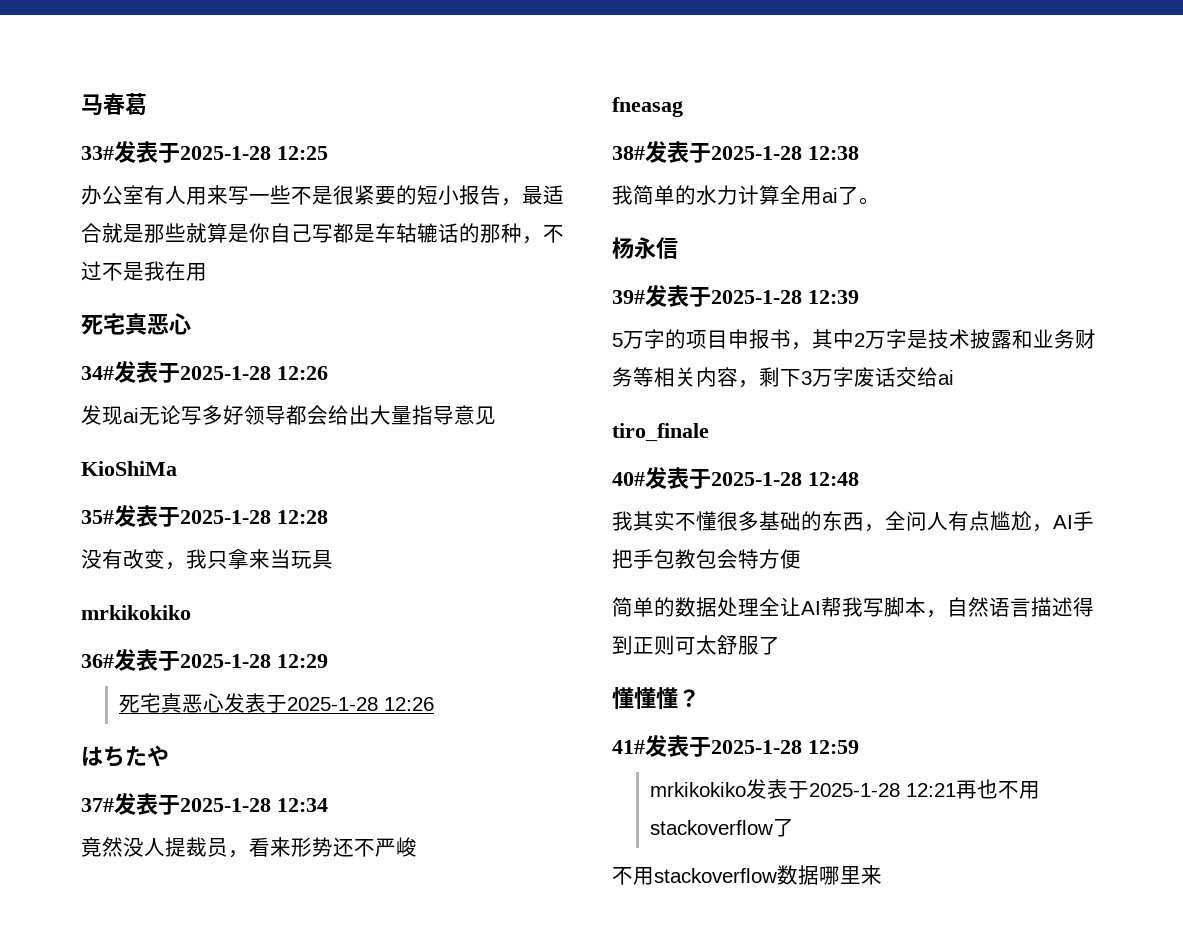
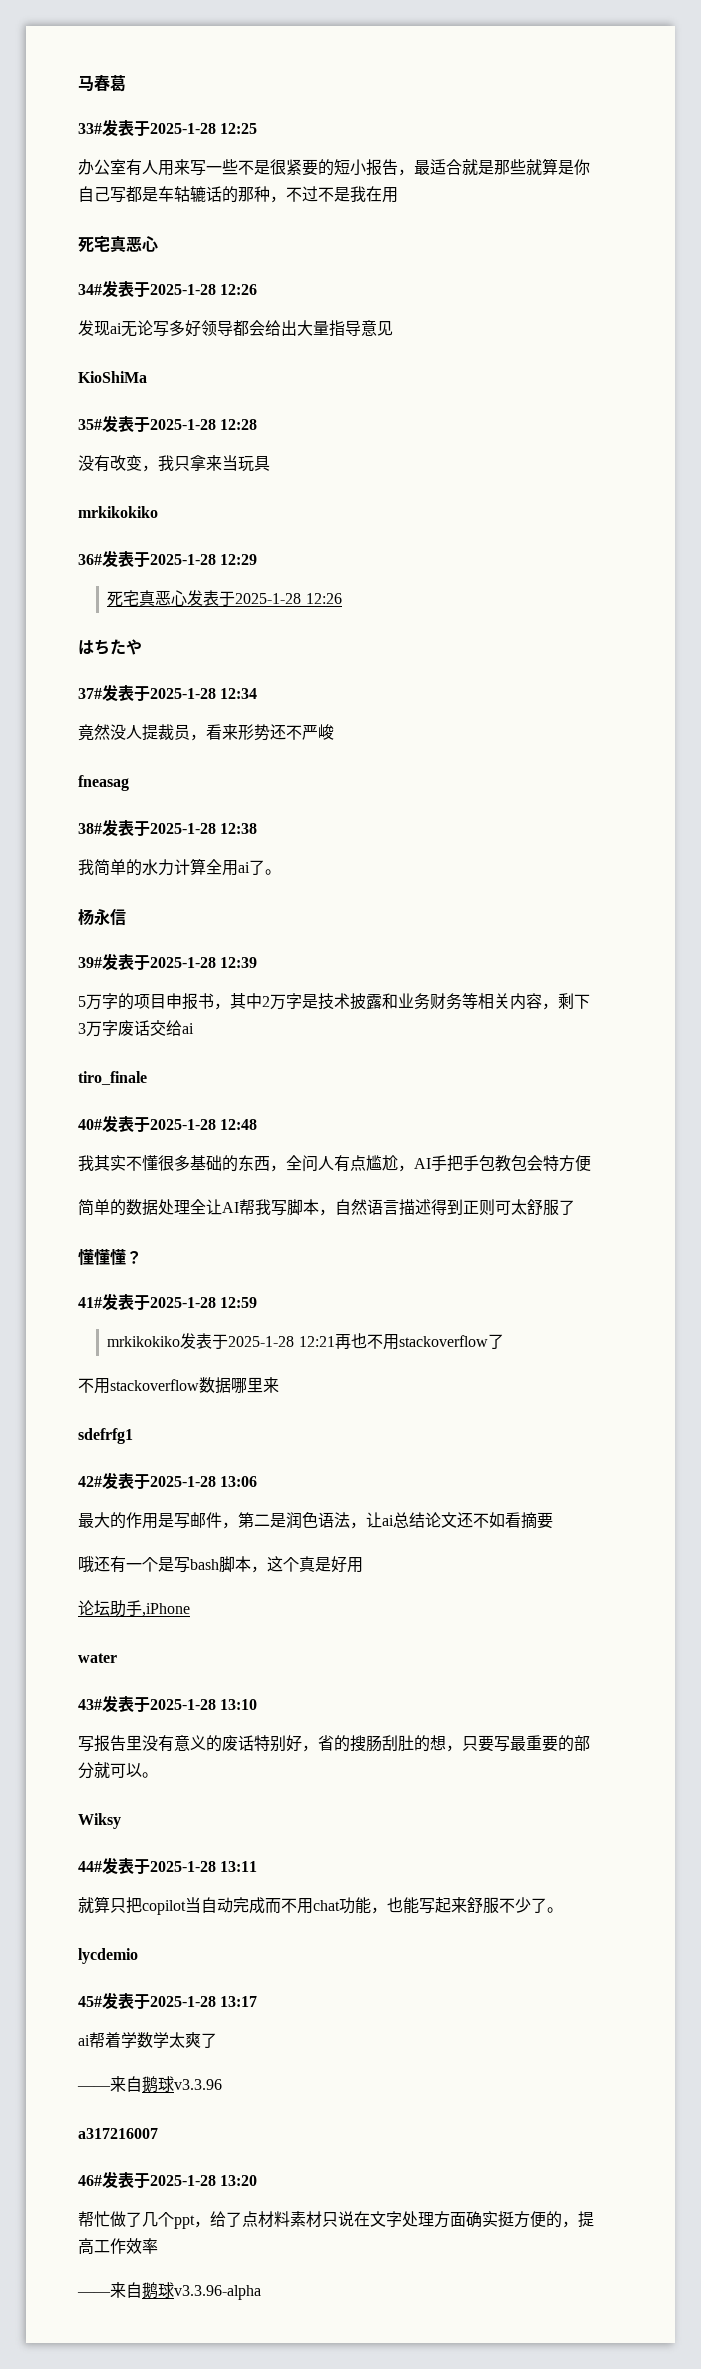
+ sdefrfg1
+ 42#发表于2025-1-28 13:06
+ 最大的作用是写邮件，第二是润色语法，让ai总结论文还不如看摘要
+ 哦还有一个是写bash脚本，这个真是好用
+ 论坛助手,iPhone
+ water
+ 43#发表于2025-1-28 13:10
+ 写报告里没有意义的废话特别好，省的搜肠刮肚的想，只要写最重要的部分就可以。
+ Wiksy
+ 44#发表于2025-1-28 13:11
+ 就算只把copilot当自动完成而不用chat功能，也能写起来舒服不少了。
+ lycdemio
+ 45#发表于2025-1-28 13:17
+ ai帮着学数学太爽了
+ ——来自鹅球v3.3.96
+ a317216007
+ 46#发表于2025-1-28 13:20
+ 帮忙做了几个ppt，给了点材料素材只说在文字处理方面确实挺方便的，提高工作效率
+ ——来自鹅球v3.3.96-alpha

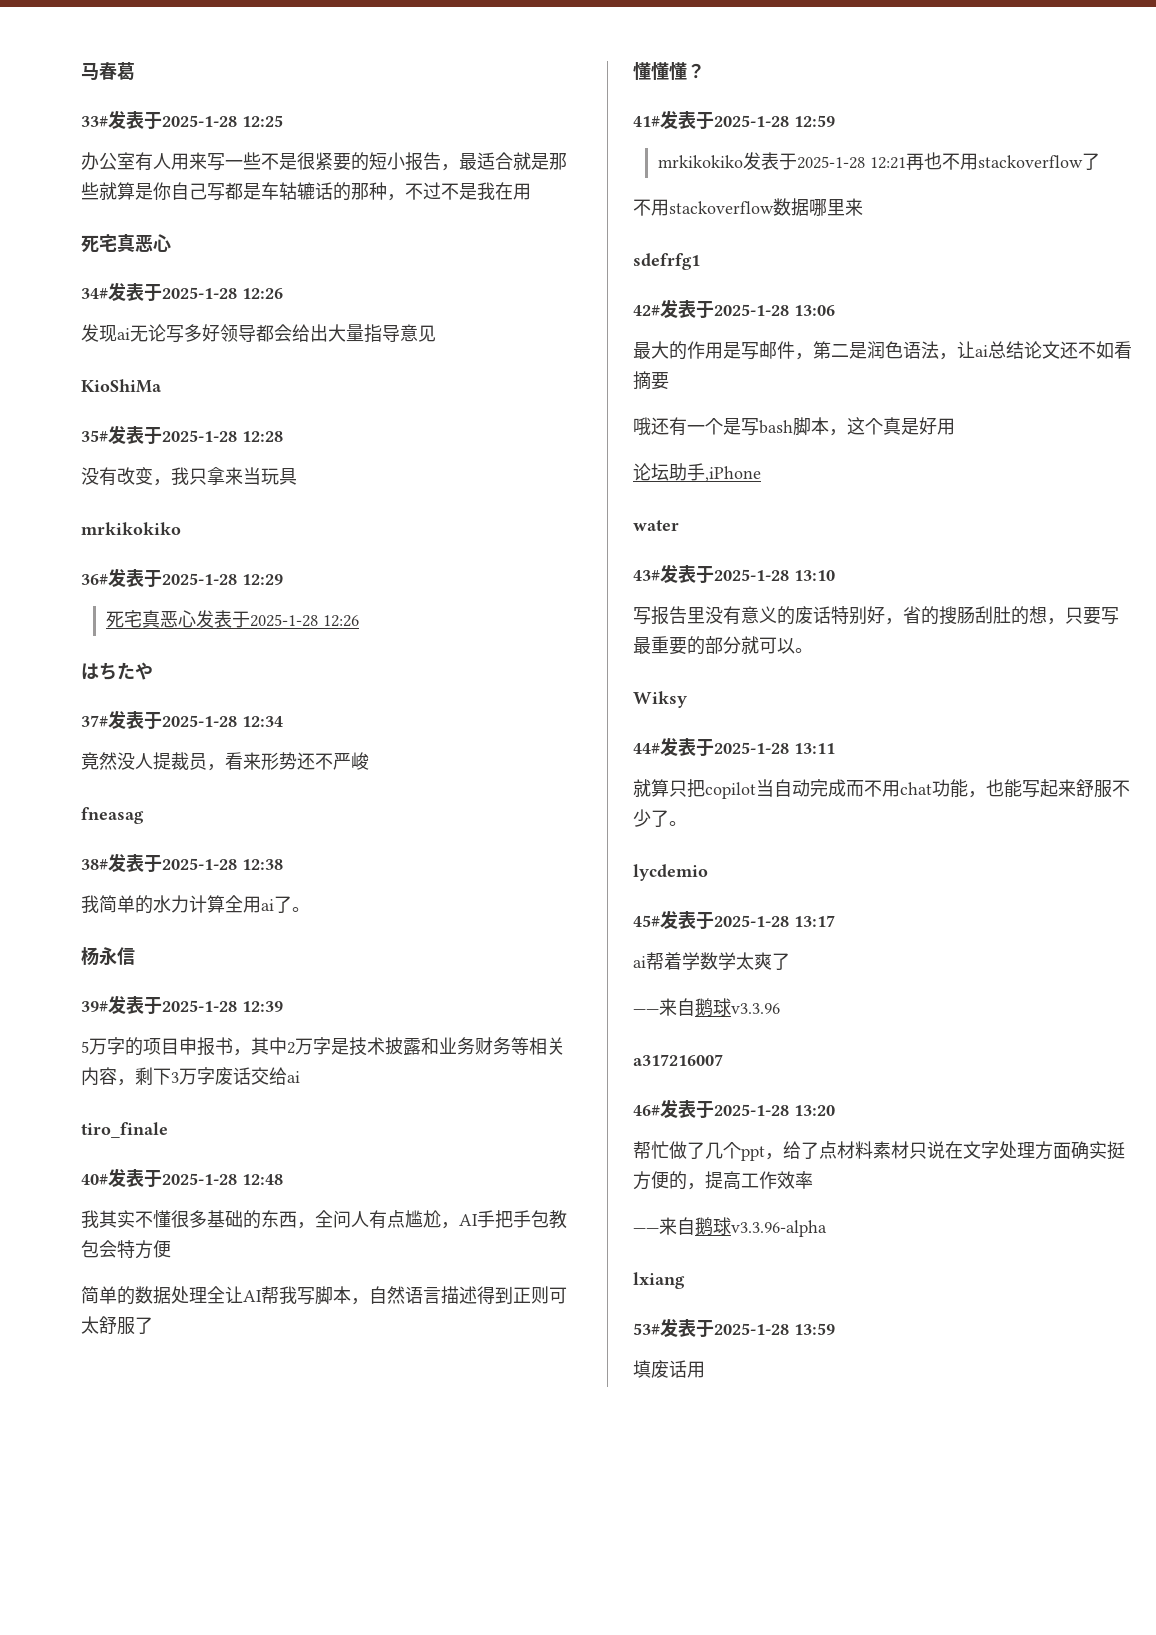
+ lxiang
+ 53#发表于2025-1-28 13:59
+ 填废话用

